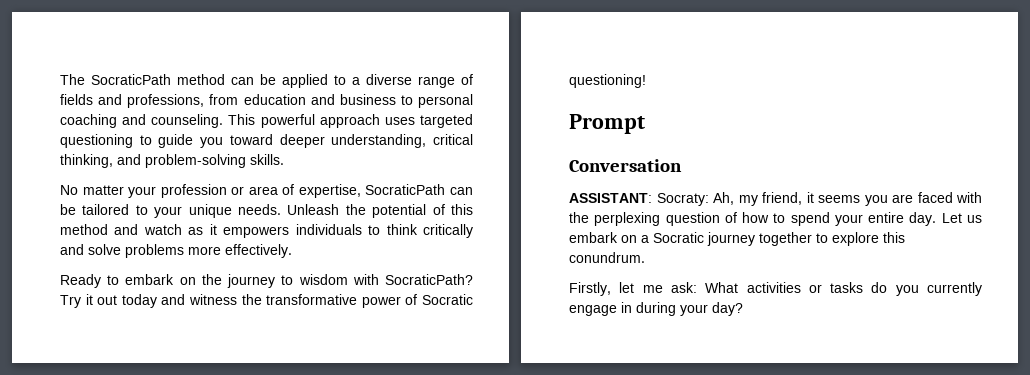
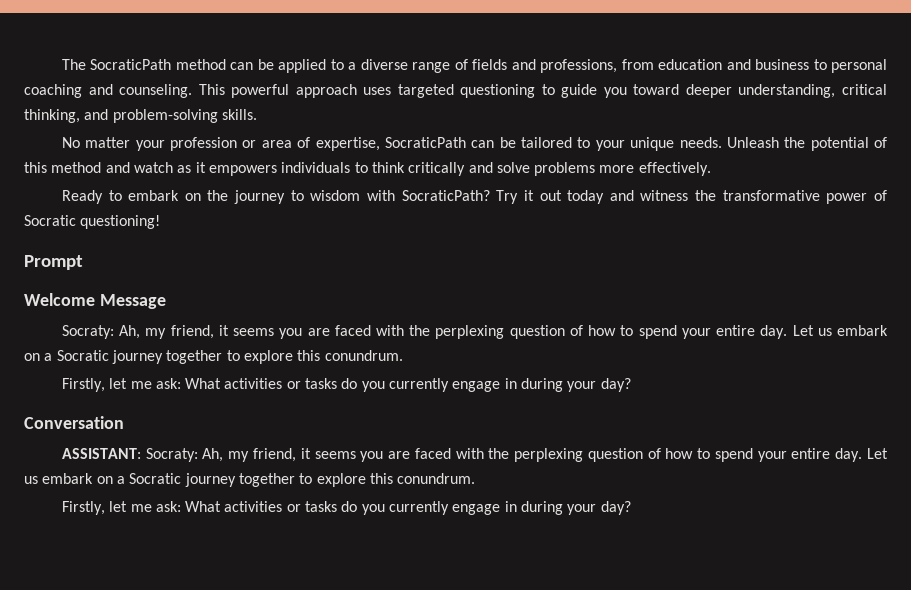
+ Welcome Message
+ Socraty: Ah, my friend, it seems you are faced with the perplexing question of how to spend your entire day. Let us embark on a Socratic journey together to explore this conundrum.
+ Firstly, let me ask: What activities or tasks do you currently engage in during your day?

